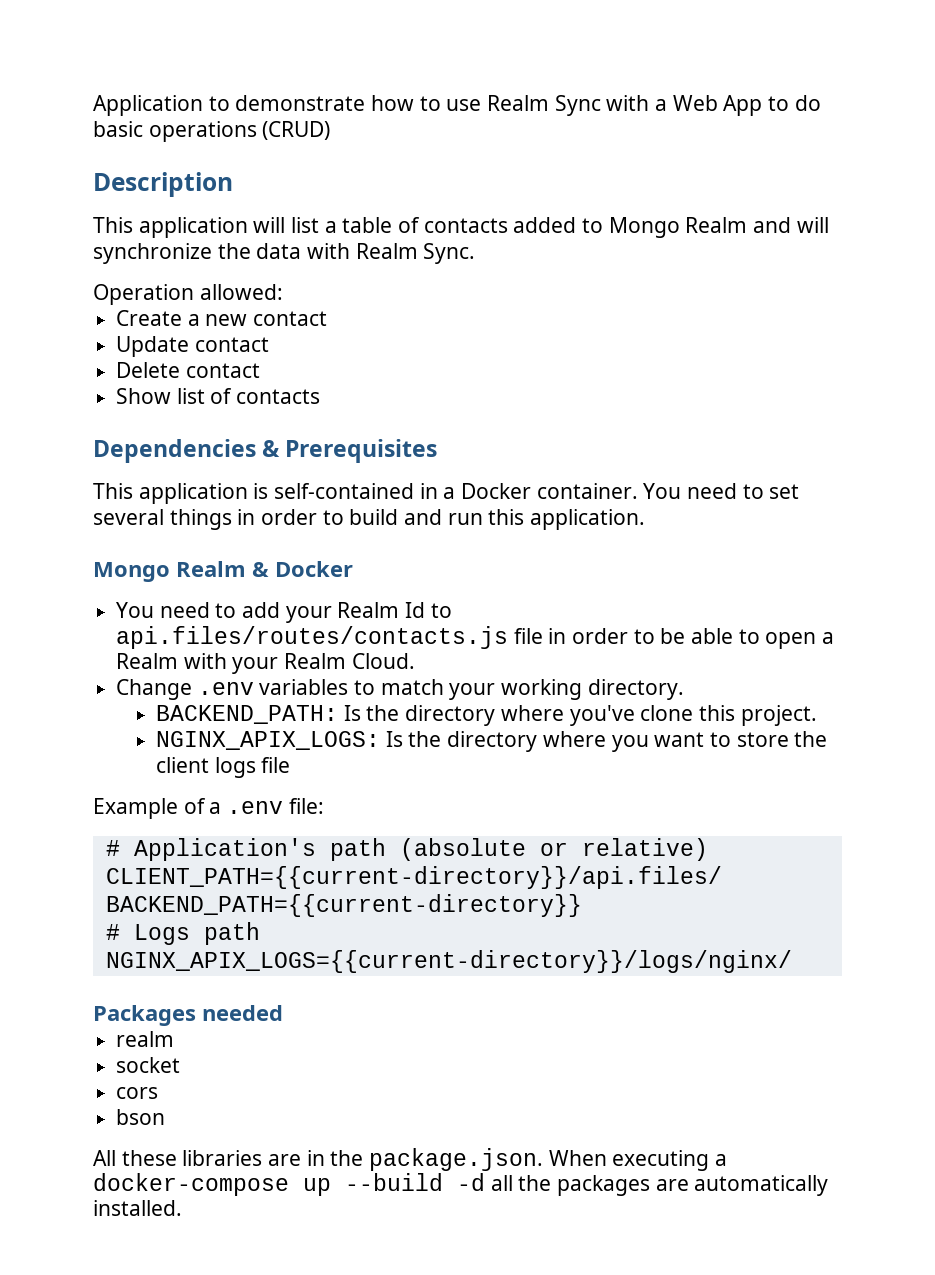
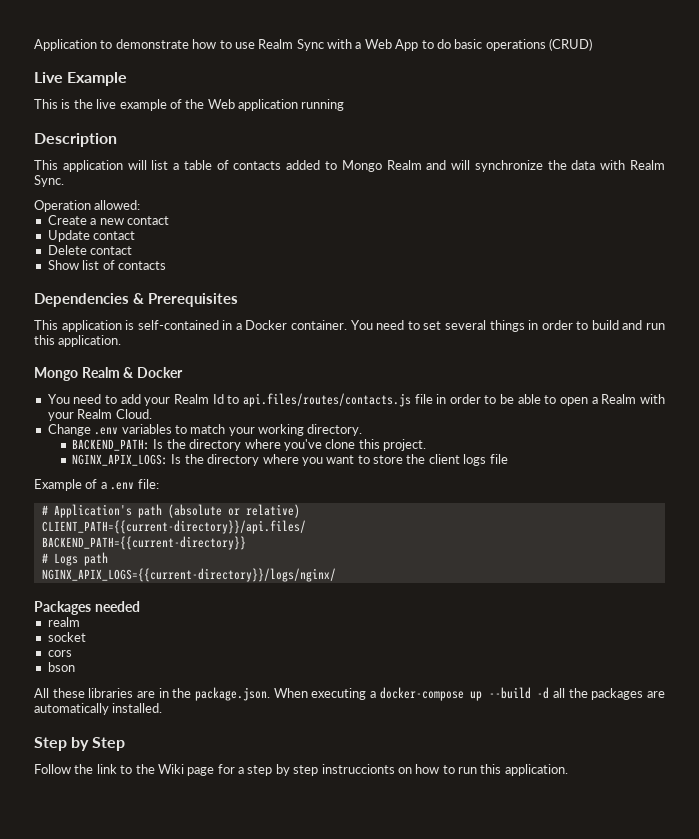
+ Live Example
+ This is the live example of the Web application running
+ Step by Step
+ Follow the link to the Wiki page for a step by step instruccionts on how to run this application.

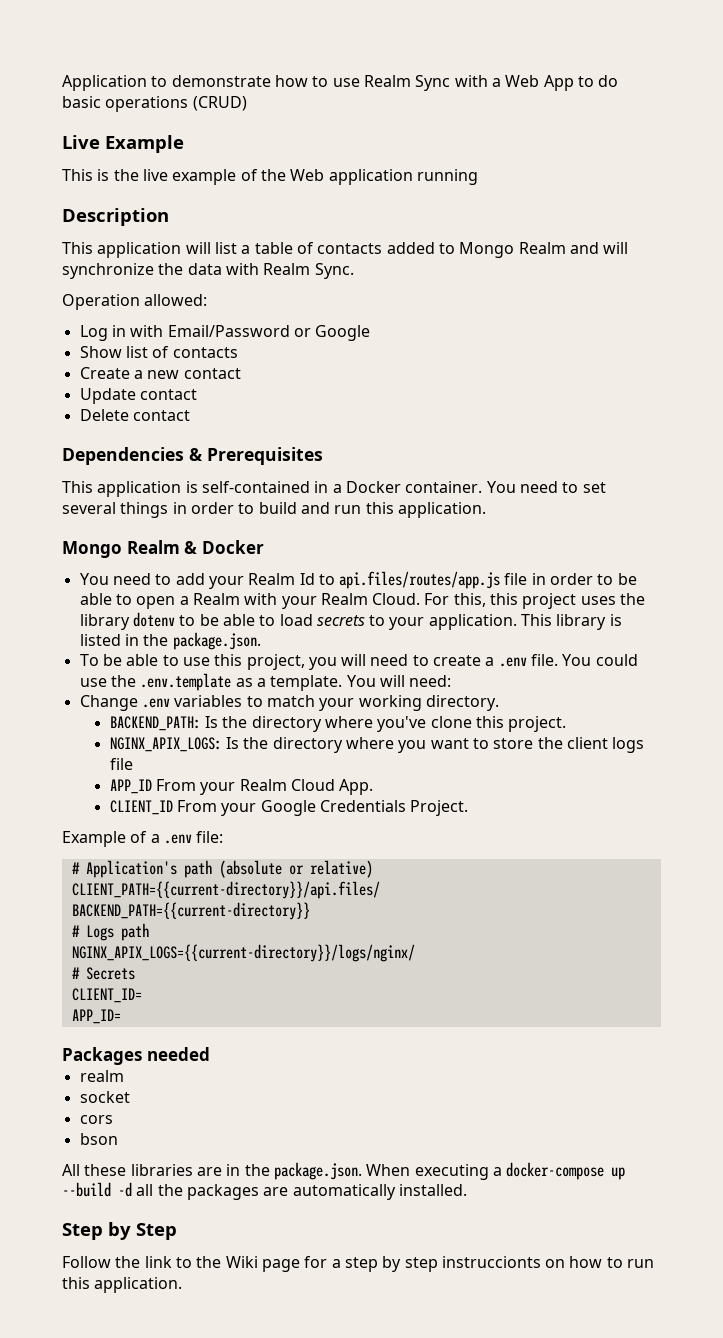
+ Log in with Email/Password or Google
+ Show list of contacts
- Show list of contacts
- You need to add your Realm Id to api.files/routes/contacts.js file in order to be able to open a Realm with your Realm Cloud.
+ You need to add your Realm Id to api.files/routes/app.js file in order to be able to open a Realm with your Realm Cloud. For this, this project uses the library dotenv to be able to load secrets to your application. This library is listed in the package.json.
+ To be able to use this project, you will need to create a .env file. You could use the .env.template as a template. You will need:
+ APP_ID From your Realm Cloud App.
+ CLIENT_ID From your Google Credentials Project.
+ # Secrets
+ CLIENT_ID=
+ APP_ID=

